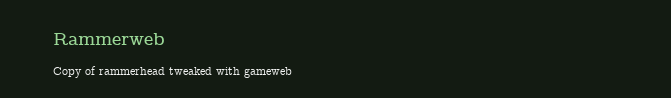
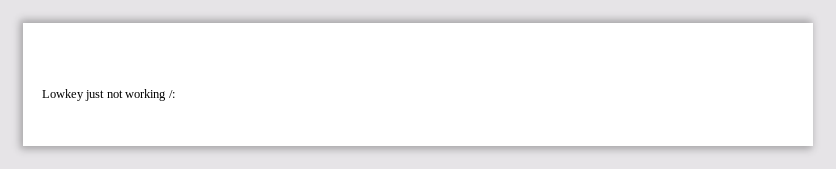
- Rammerweb
- Copy of rammerhead tweaked with gameweb
+ Lowkey just not working /:

